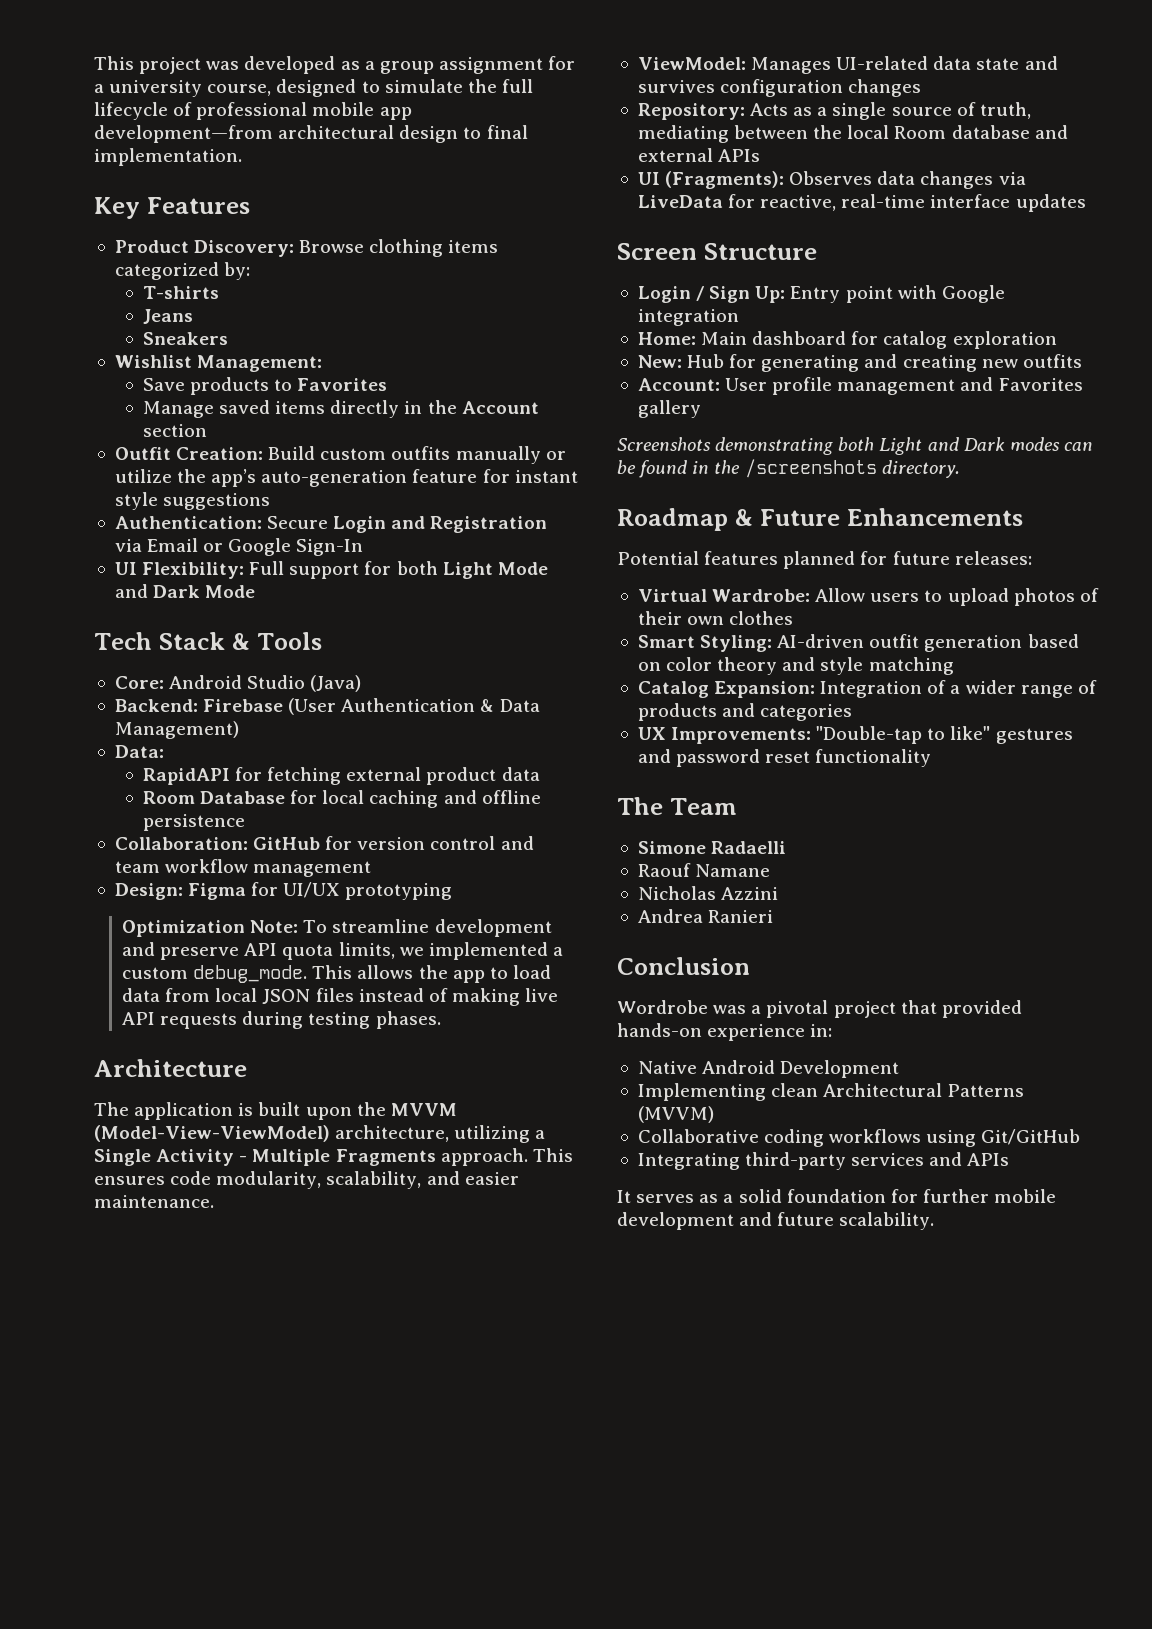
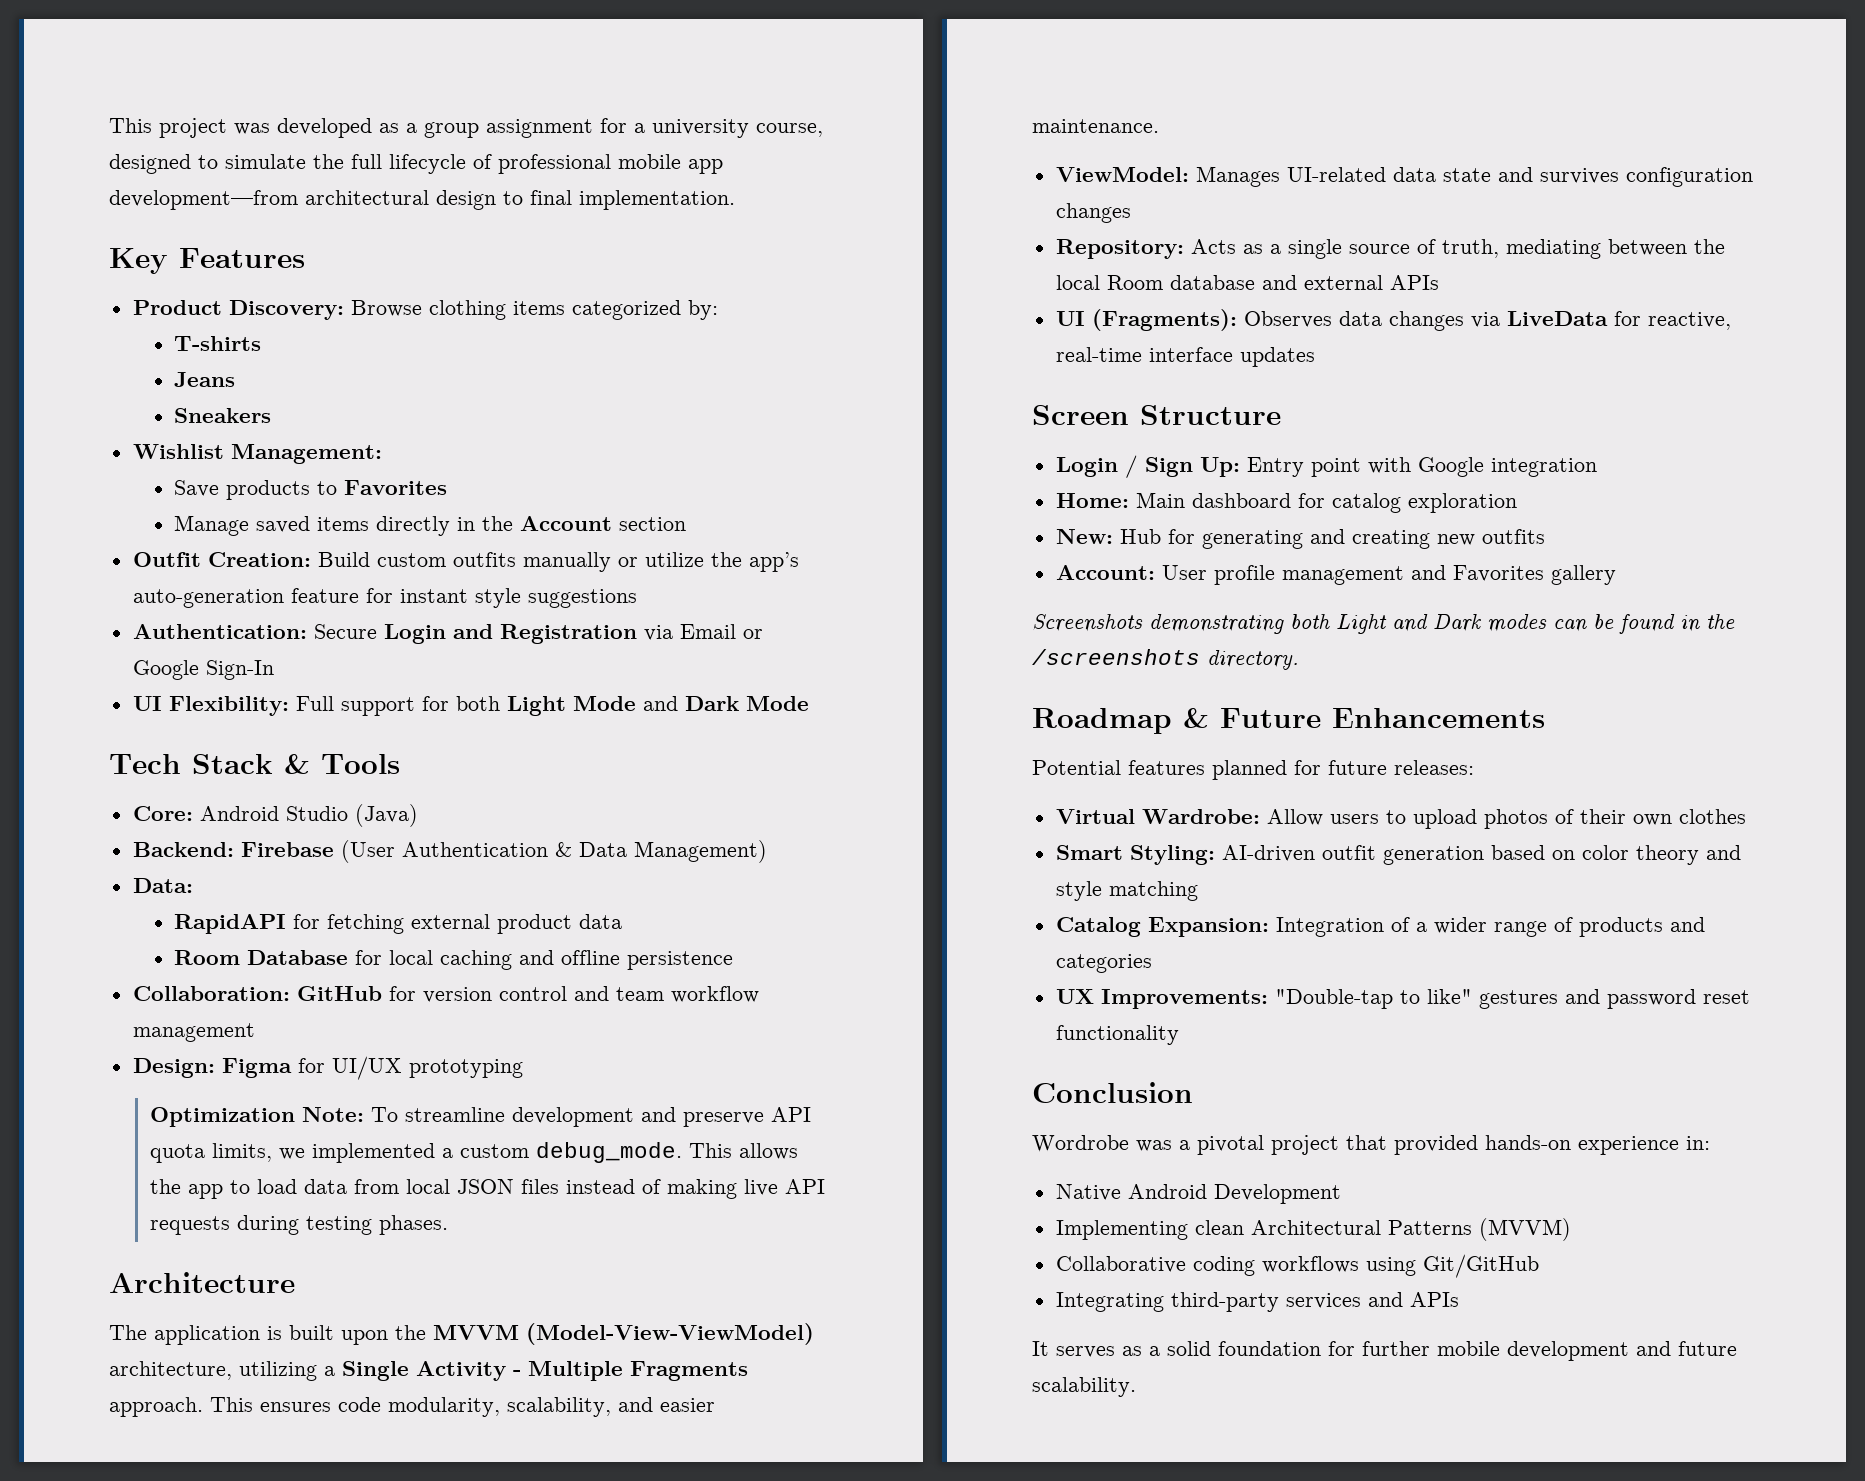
- The Team
- Simone Radaelli
- Raouf Namane
- Nicholas Azzini
- Andrea Ranieri

